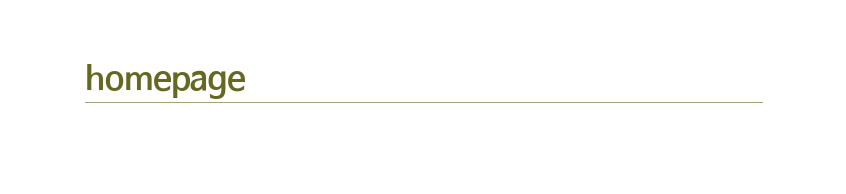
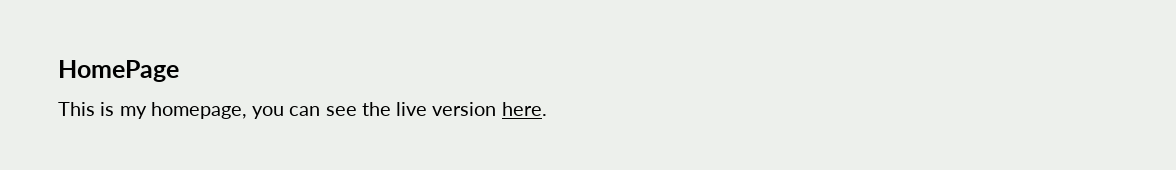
- homepage
+ HomePage
+ This is my homepage, you can see the live version here.

